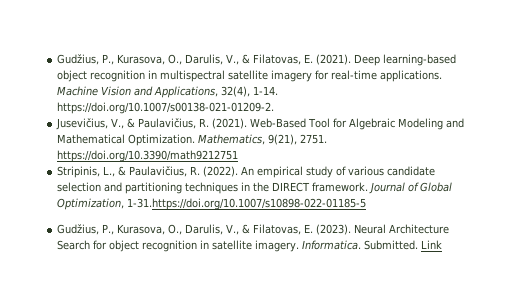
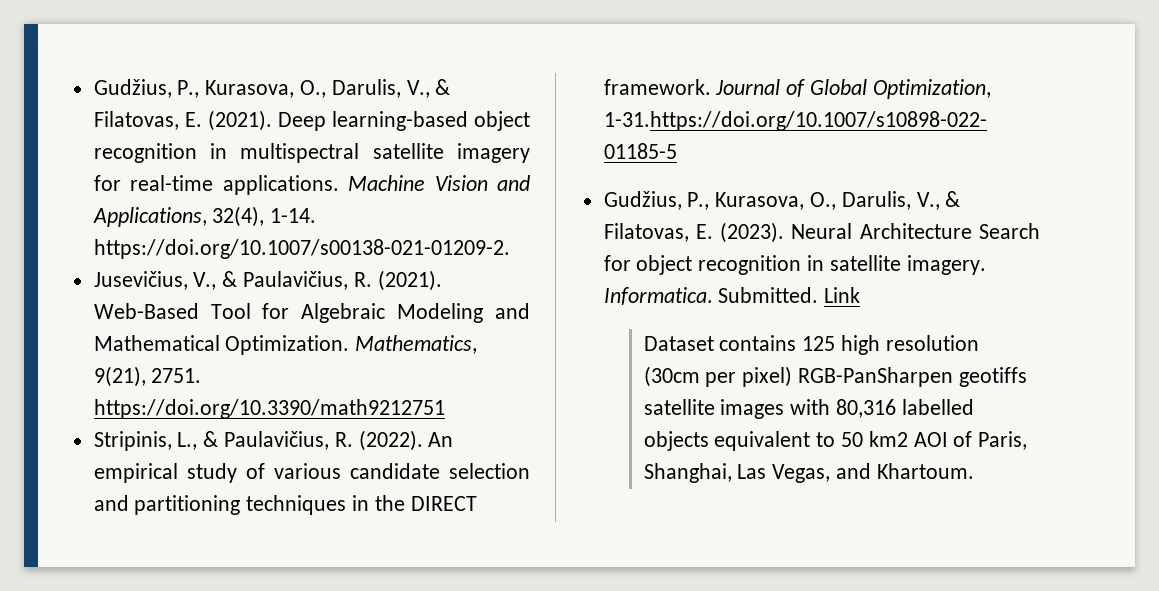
+ Dataset contains 125 high resolution (30cm per pixel) RGB-PanSharpen geotiffs satellite images with 80,316 labelled objects equivalent to 50 km2 AOI of Paris, Shanghai, Las Vegas, and Khartoum.

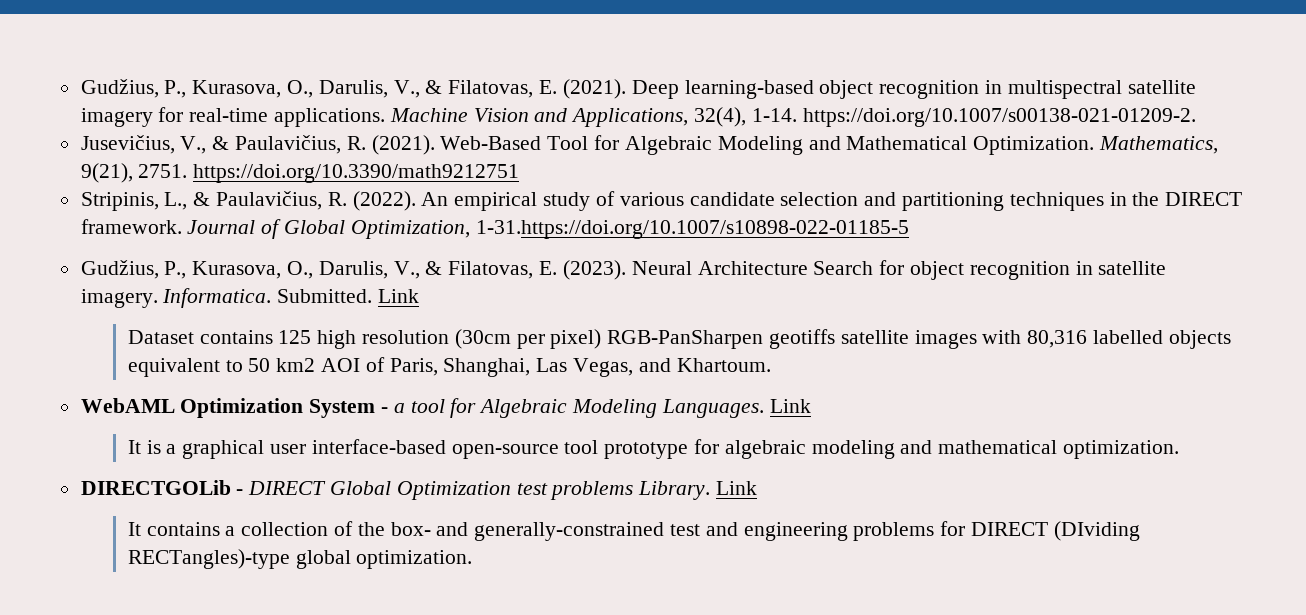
+ WebAML Optimization System - a tool for Algebraic Modeling Languages. Link
+ It is a graphical user interface-based open-source tool prototype for algebraic modeling and mathematical optimization.
+ DIRECTGOLib - DIRECT Global Optimization test problems Library. Link
+ It contains a collection of the box- and generally-constrained test and engineering problems for DIRECT (DIviding RECTangles)-type global optimization.

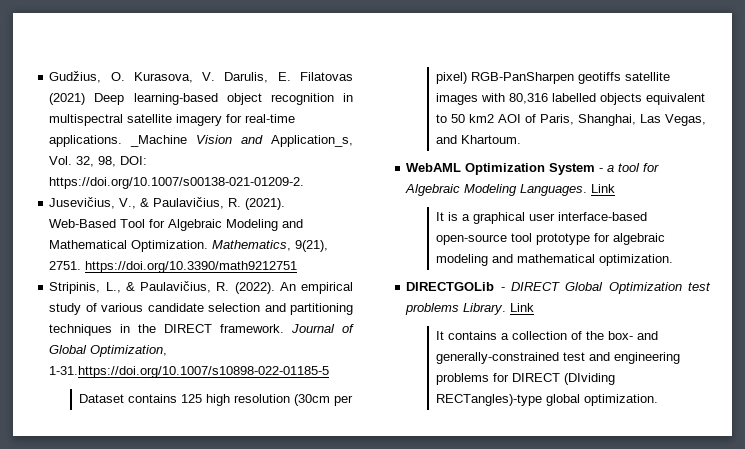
- Gudžius, P., Kurasova, O., Darulis, V., & Filatovas, E. (2021). Deep learning-based object recognition in multispectral satellite imagery for real-time applications.
+ Gudžius, O. Kurasova, V. Darulis, E. Filatovas (2021) Deep learning-based object recognition in multispectral satellite imagery for real-time applications.
- Machine Vision and Applications, 32(4), 1-14. https://doi.org/10.1007/s00138-021-01209-2.
+ _Machine Vision and Application_s, Vol. 32, 98, DOI: https://doi.org/10.1007/s00138-021-01209-2.
- Gudžius, P., Kurasova, O., Darulis, V., & Filatovas, E. (2023). Neural Architecture Search for object recognition in satellite imagery. Informatica. Submitted. Link

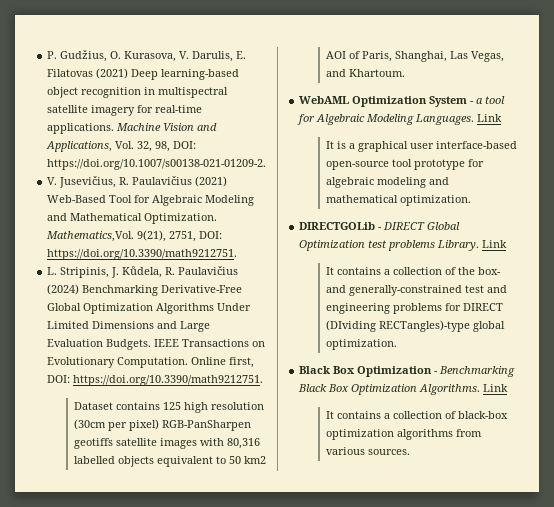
- Gudžius, O. Kurasova, V. Darulis, E. Filatovas (2021) Deep learning-based object recognition in multispectral satellite imagery for real-time applications.
+ P. Gudžius, O. Kurasova, V. Darulis, E. Filatovas (2021) Deep learning-based object recognition in multispectral satellite imagery for real-time applications.
- _Machine Vision and Application_s, Vol. 32, 98, DOI: https://doi.org/10.1007/s00138-021-01209-2.
+ Machine Vision and Applications, Vol. 32, 98, DOI: https://doi.org/10.1007/s00138-021-01209-2.
- Jusevičius, V., & Paulavičius, R. (2021). Web-Based Tool for Algebraic Modeling and Mathematical Optimization.
+ V. Jusevičius, R. Paulavičius (2021) Web-Based Tool for Algebraic Modeling and Mathematical Optimization.
- Mathematics, 9(21), 2751. https://doi.org/10.3390/math9212751
- Stripinis, L., & Paulavičius, R. (2022). An empirical study of various candidate selection and partitioning techniques in the DIRECT framework. Journal of Global Optimization, 1-31.https://doi.org/10.1007/s10898-022-01185-5
+ Mathematics,Vol. 9(21), 2751, DOI: https://doi.org/10.3390/math9212751.
+ L. Stripinis, J. Kůdela, R. Paulavičius (2024) Benchmarking Derivative-Free Global Optimization Algorithms Under Limited Dimensions and Large Evaluation Budgets. IEEE Transactions on Evolutionary Computation. Online first, DOI: https://doi.org/10.3390/math9212751.
+ Black Box Optimization - Benchmarking Black Box Optimization Algorithms. Link
+ It contains a collection of black-box optimization algorithms from various sources.

